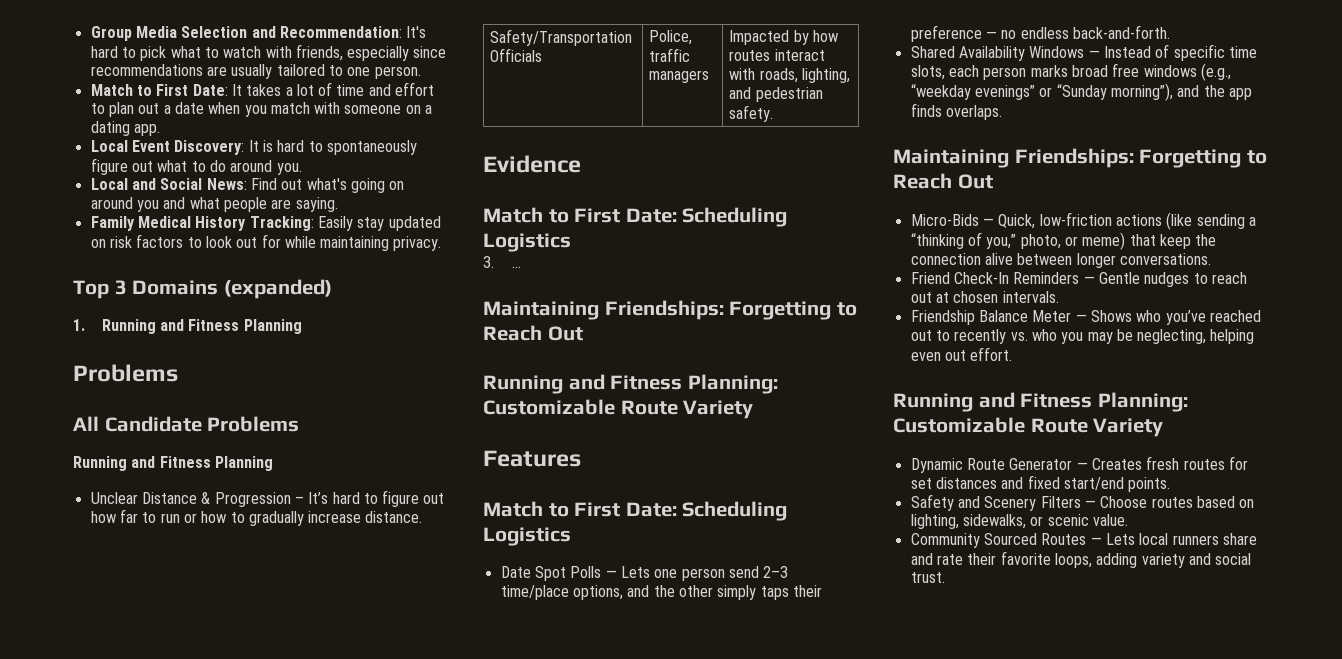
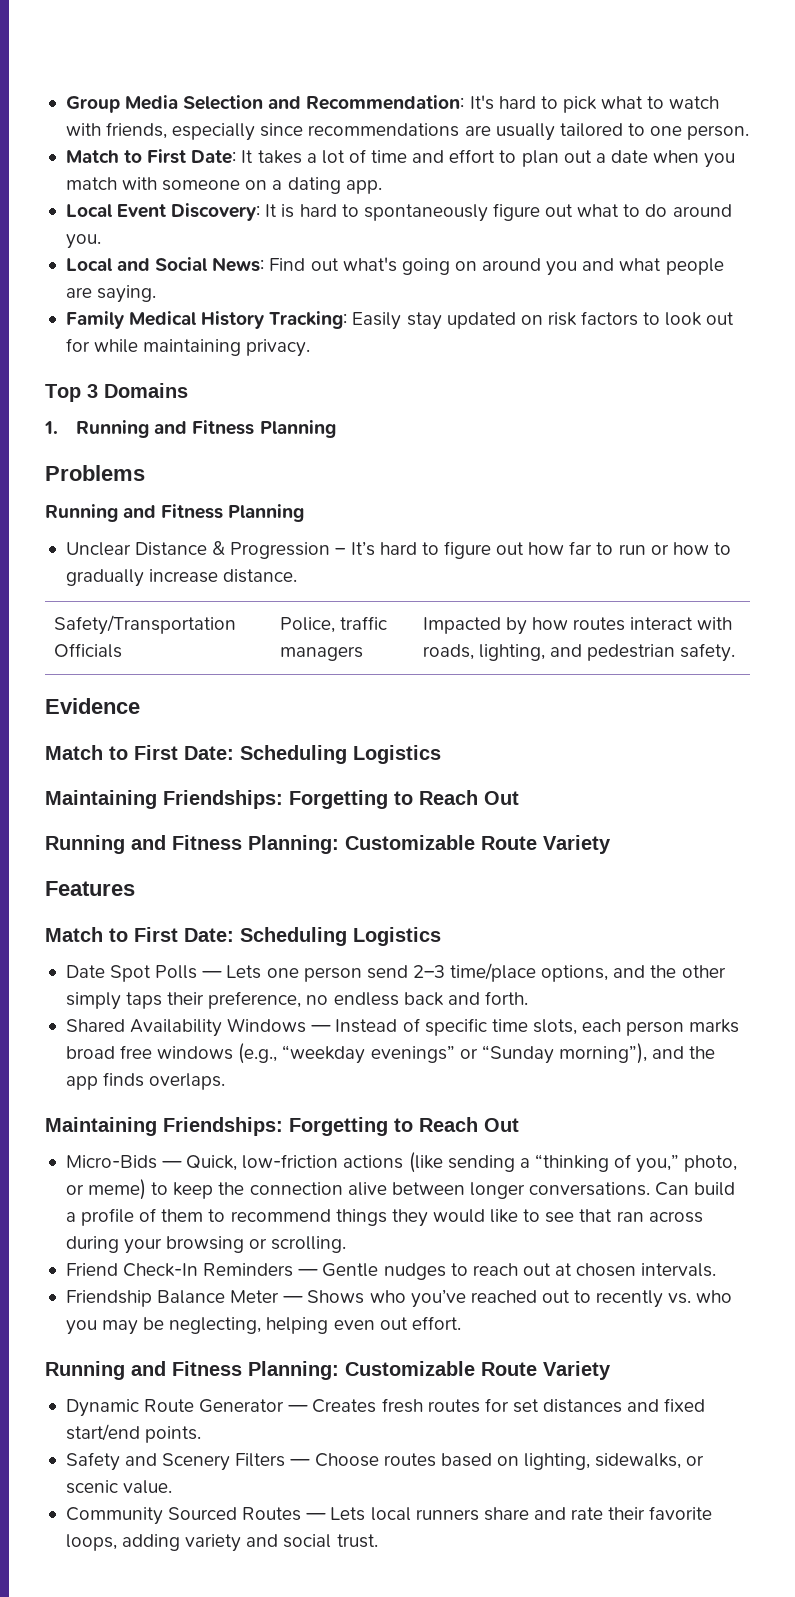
- Top 3 Domains (expanded)
+ Top 3 Domains
- All Candidate Problems
- 3. ...
- Date Spot Polls — Lets one person send 2–3 time/place options, and the other simply taps their preference — no endless back-and-forth.
+ Date Spot Polls — Lets one person send 2–3 time/place options, and the other simply taps their preference, no endless back and forth.
- Micro-Bids — Quick, low-friction actions (like sending a “thinking of you,” photo, or meme) that keep the connection alive between longer conversations.
+ Micro-Bids — Quick, low-friction actions (like sending a “thinking of you,” photo, or meme) to keep the connection alive between longer conversations. Can build a profile of them to recommend things they would like to see that ran across during your browsing or scrolling.

